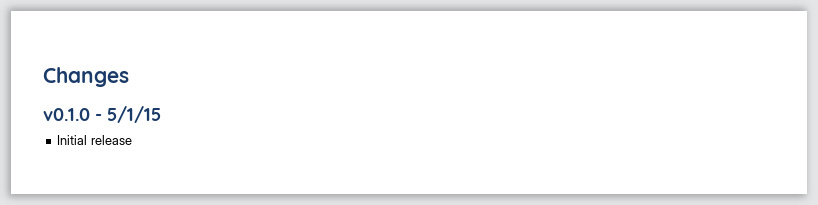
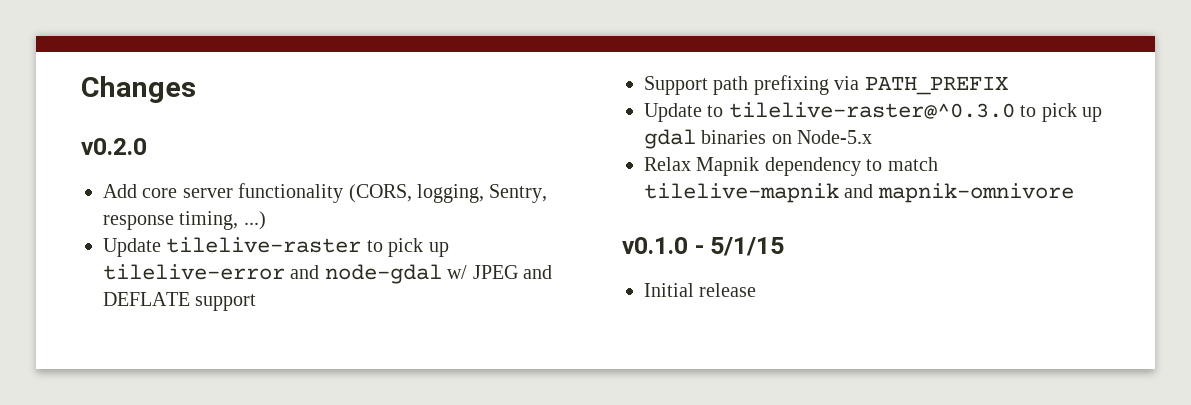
+ v0.2.0
+ Add core server functionality (CORS, logging, Sentry, response timing, ...)
+ Update tilelive-raster to pick up tilelive-error and node-gdal w/ JPEG and DEFLATE support
+ Support path prefixing via PATH_PREFIX
+ Update to tilelive-raster@^0.3.0 to pick up gdal binaries on Node-5.x
+ Relax Mapnik dependency to match tilelive-mapnik and mapnik-omnivore

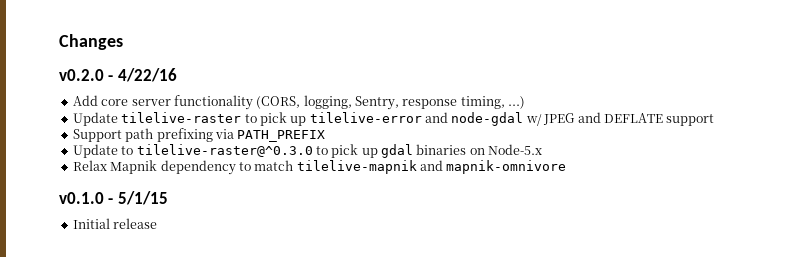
- v0.2.0
+ v0.2.0 - 4/22/16

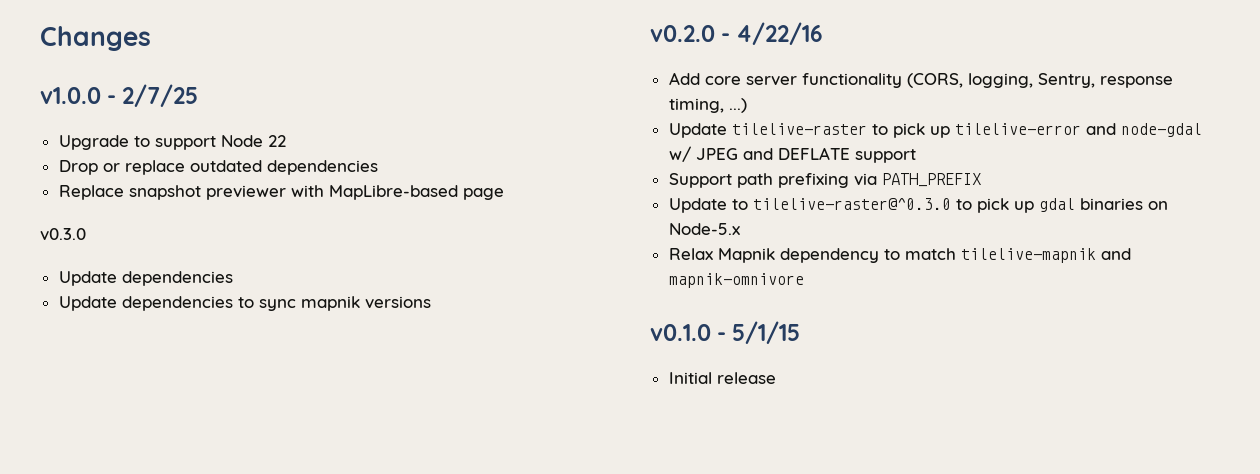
+ v1.0.0 - 2/7/25
+ Upgrade to support Node 22
+ Drop or replace outdated dependencies
+ Replace snapshot previewer with MapLibre-based page
+ v0.3.0
+ Update dependencies
+ Update dependencies to sync mapnik versions

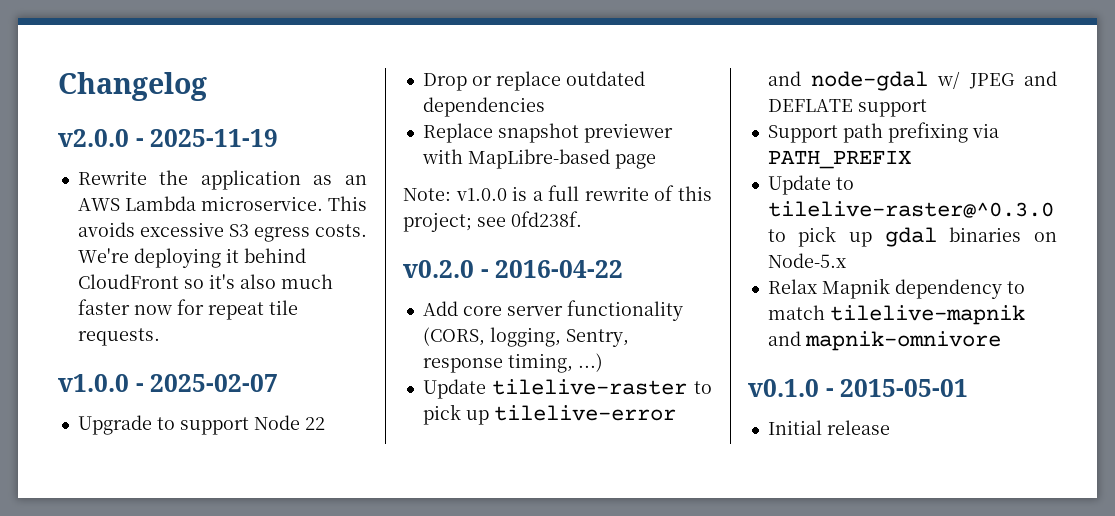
- Changes
+ Changelog
+ v2.0.0 - 2025-11-19
+ Rewrite the application as an AWS Lambda microservice. This avoids excessive S3 egress costs. We're deploying it behind CloudFront so it's also much faster now for repeat tile requests.
- v1.0.0 - 2/7/25
+ v1.0.0 - 2025-02-07
- v0.3.0
- Update dependencies
- Update dependencies to sync mapnik versions
+ Note: v1.0.0 is a full rewrite of this project; see 0fd238f.
- v0.2.0 - 4/22/16
+ v0.2.0 - 2016-04-22
- v0.1.0 - 5/1/15
+ v0.1.0 - 2015-05-01

